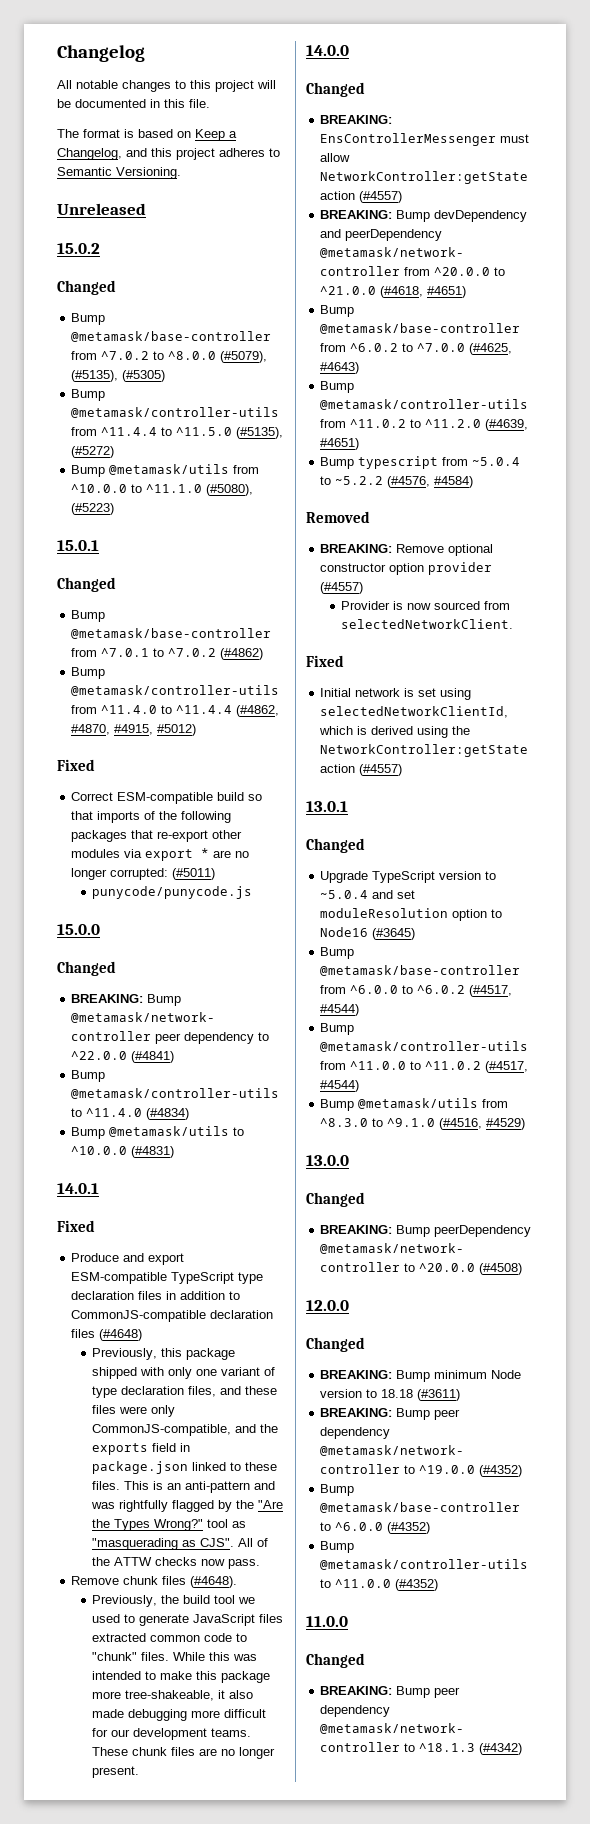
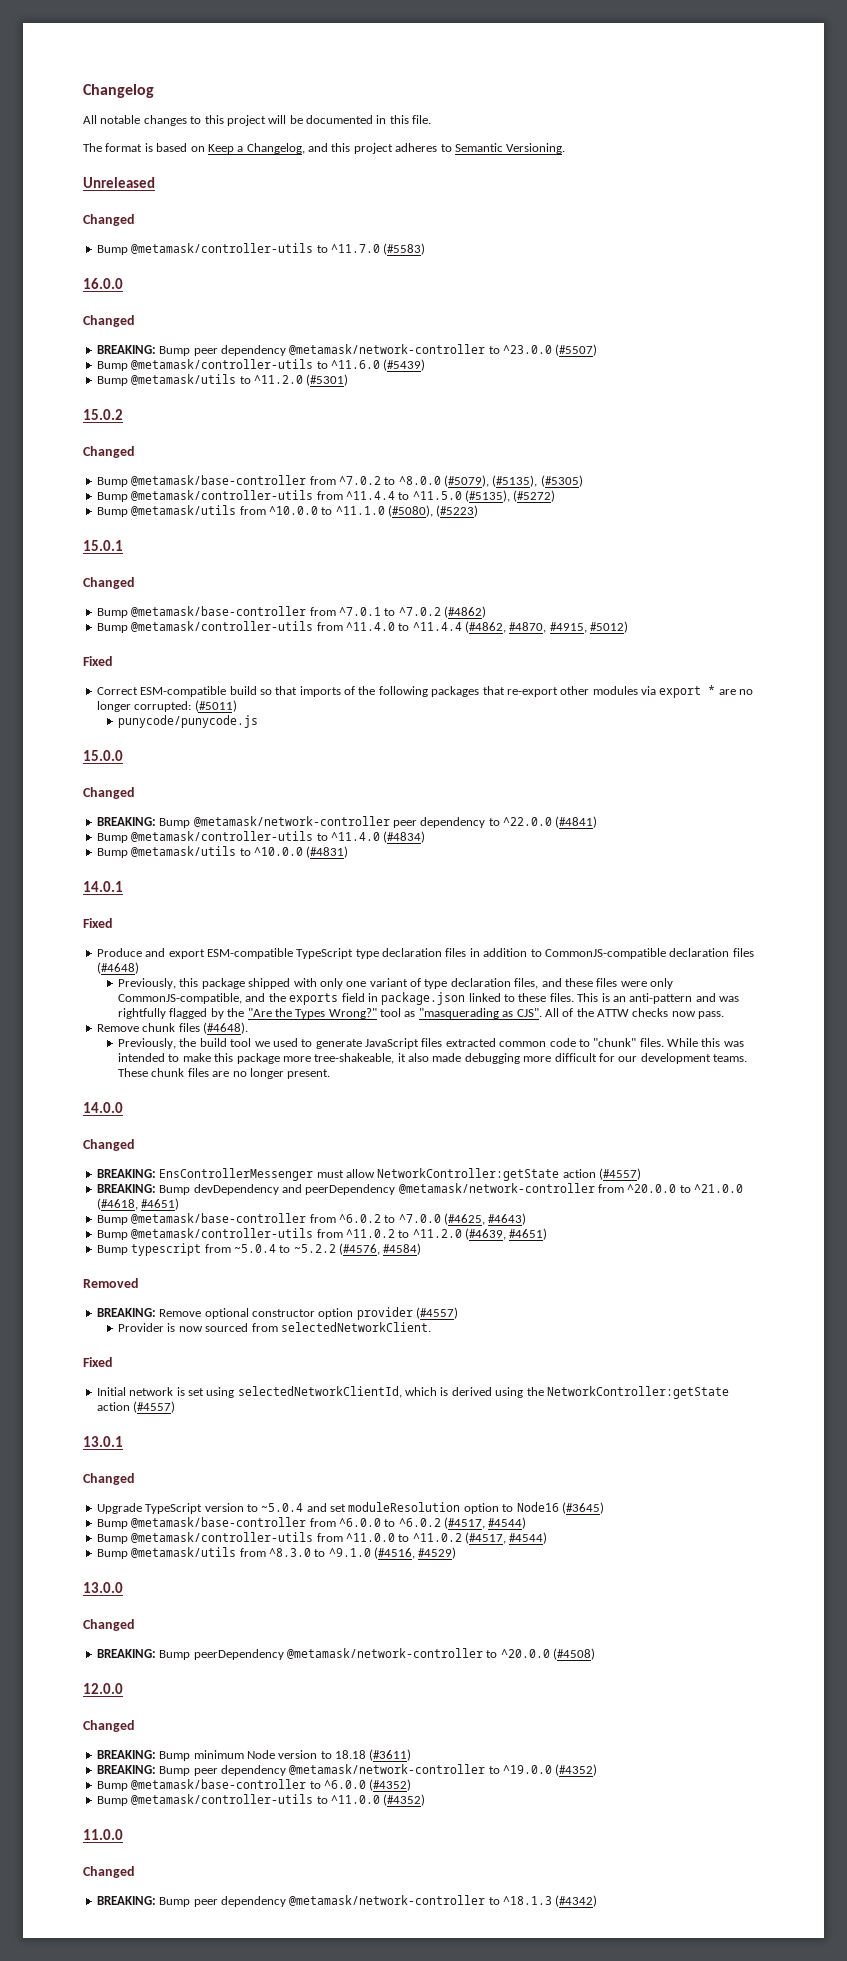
  Unreleased
+ Changed
+ Bump @metamask/controller-utils to ^11.7.0 (#5583)
+ 16.0.0
+ Changed
+ BREAKING: Bump peer dependency @metamask/network-controller to ^23.0.0 (#5507)
+ Bump @metamask/controller-utils to ^11.6.0 (#5439)
+ Bump @metamask/utils to ^11.2.0 (#5301)

